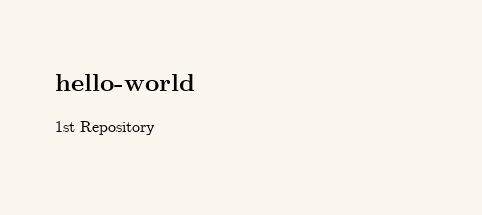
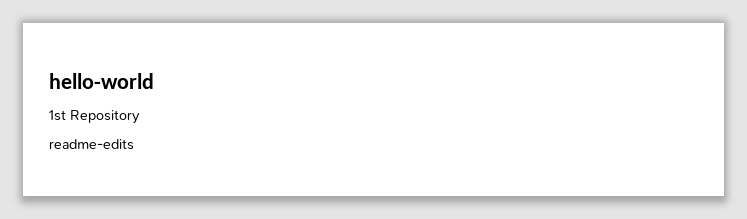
+ readme-edits

